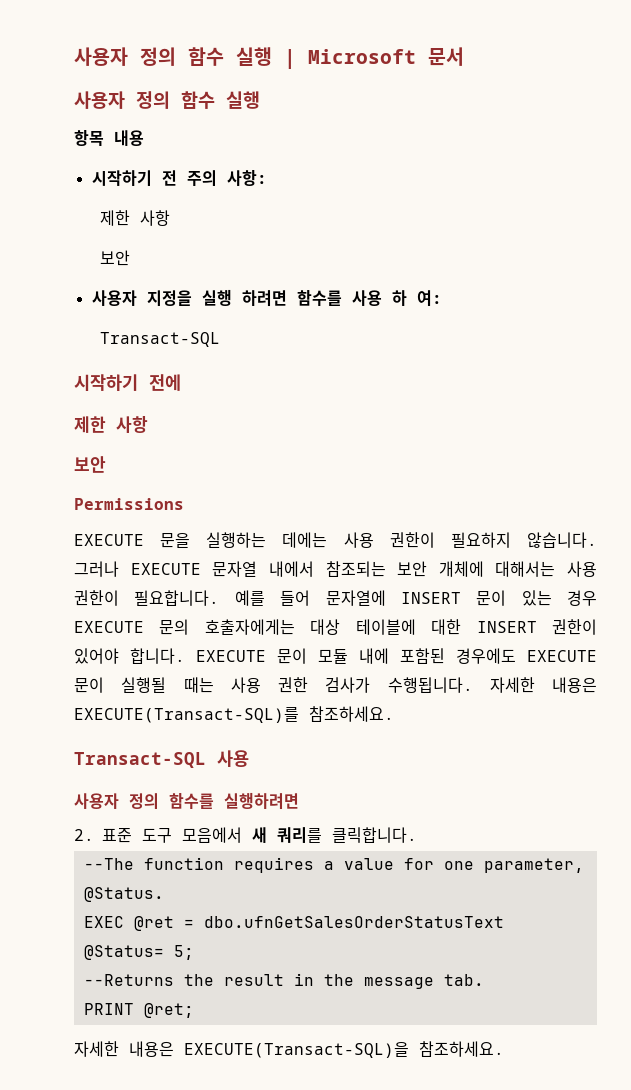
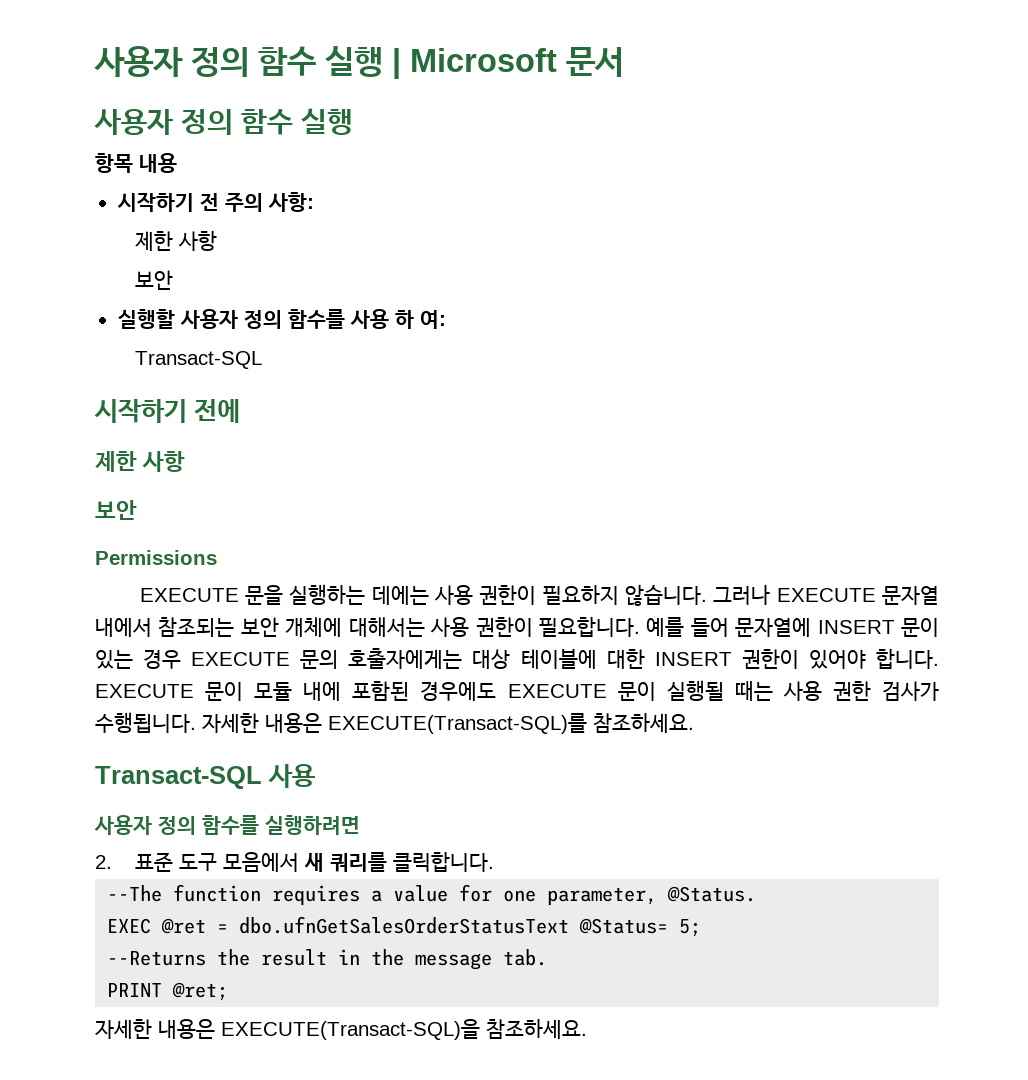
- 사용자 지정을 실행 하려면 함수를 사용 하 여:
+ 실행할 사용자 정의 함수를 사용 하 여:

